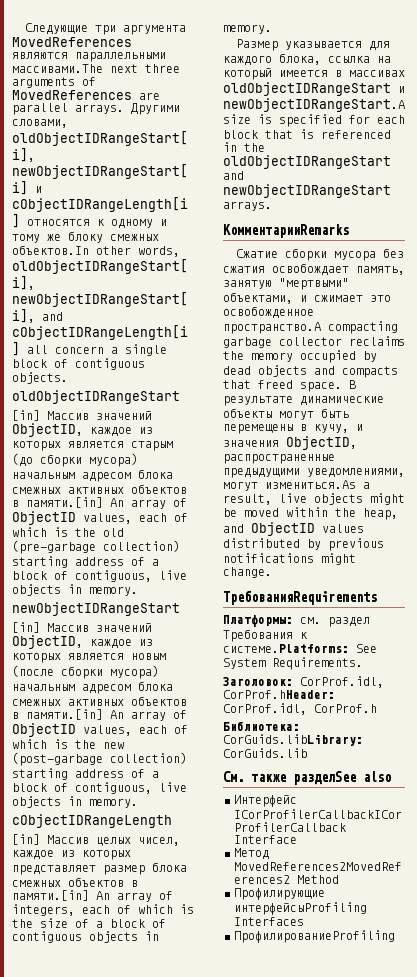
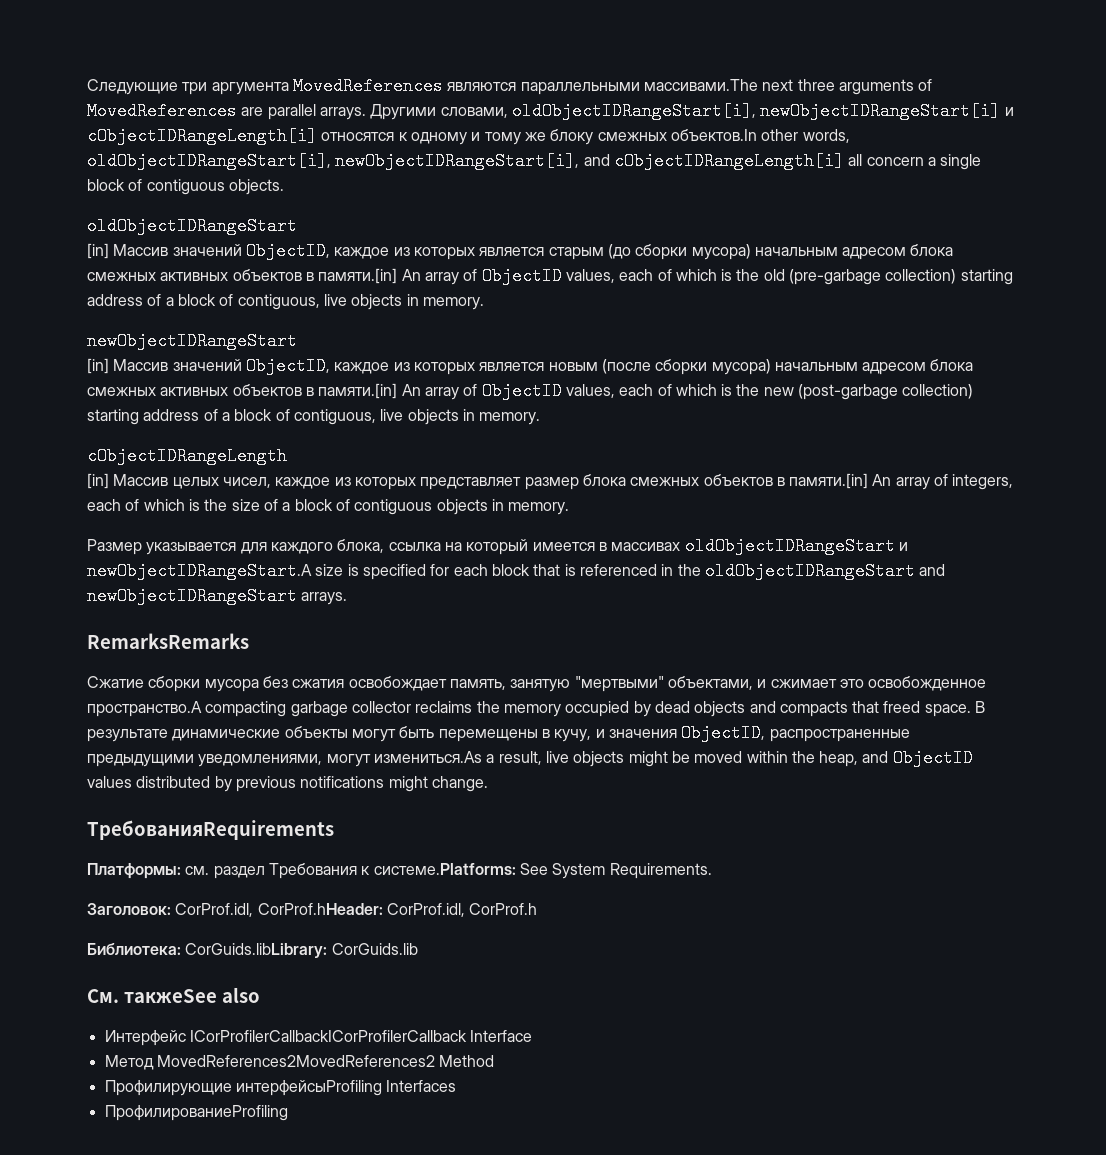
- КомментарииRemarks
+ RemarksRemarks
- См. также разделSee also
+ См. такжеSee also

